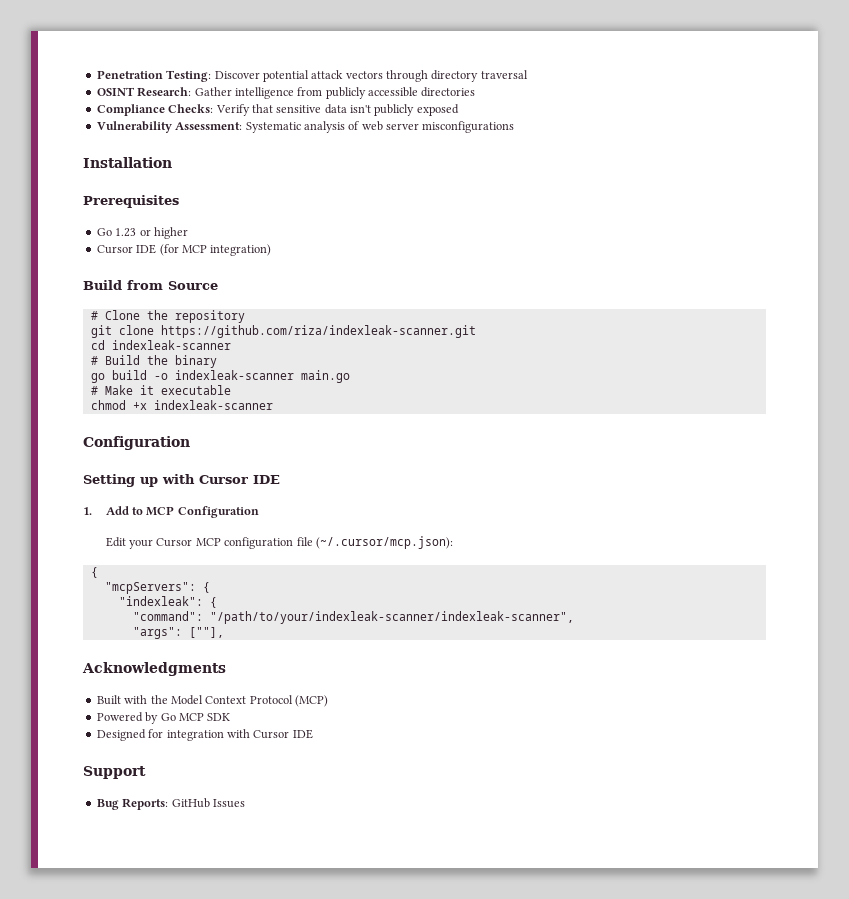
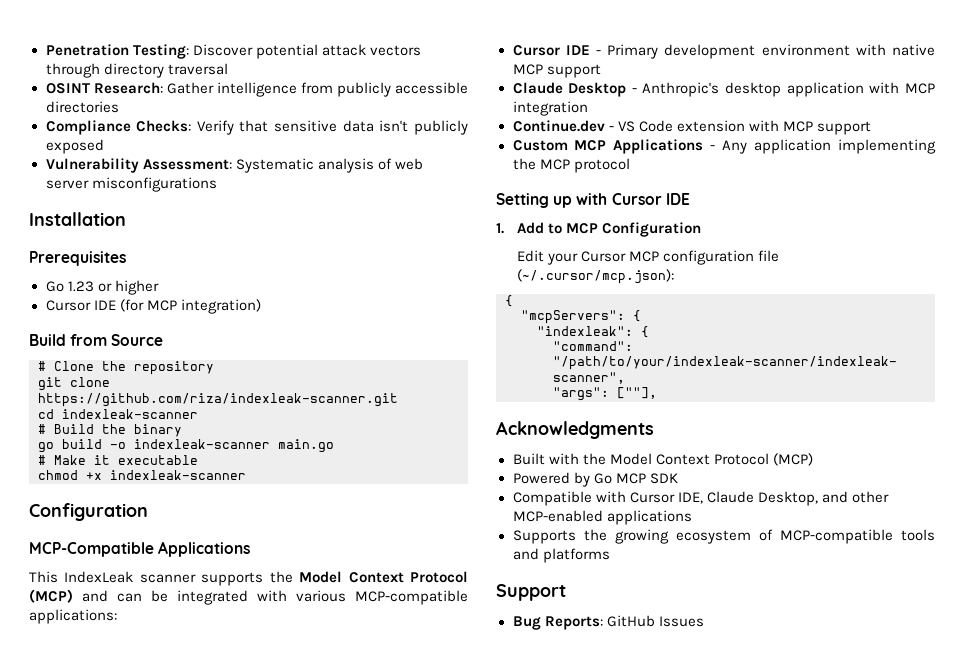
+ MCP-Compatible Applications
+ This IndexLeak scanner supports the Model Context Protocol (MCP) and can be integrated with various MCP-compatible applications:
+ Cursor IDE - Primary development environment with native MCP support
+ Claude Desktop - Anthropic's desktop application with MCP integration
+ Continue.dev - VS Code extension with MCP support
+ Custom MCP Applications - Any application implementing the MCP protocol
- Designed for integration with Cursor IDE
+ Compatible with Cursor IDE, Claude Desktop, and other MCP-enabled applications
+ Supports the growing ecosystem of MCP-compatible tools and platforms

